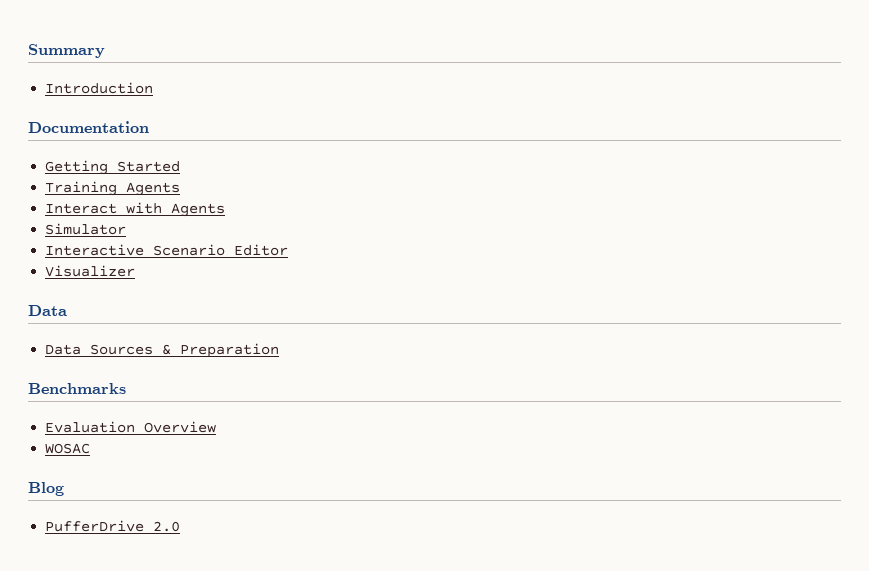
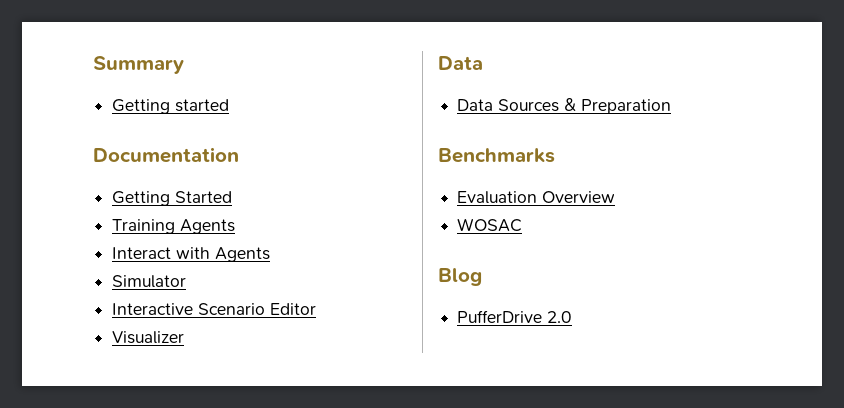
- Introduction
+ Getting started

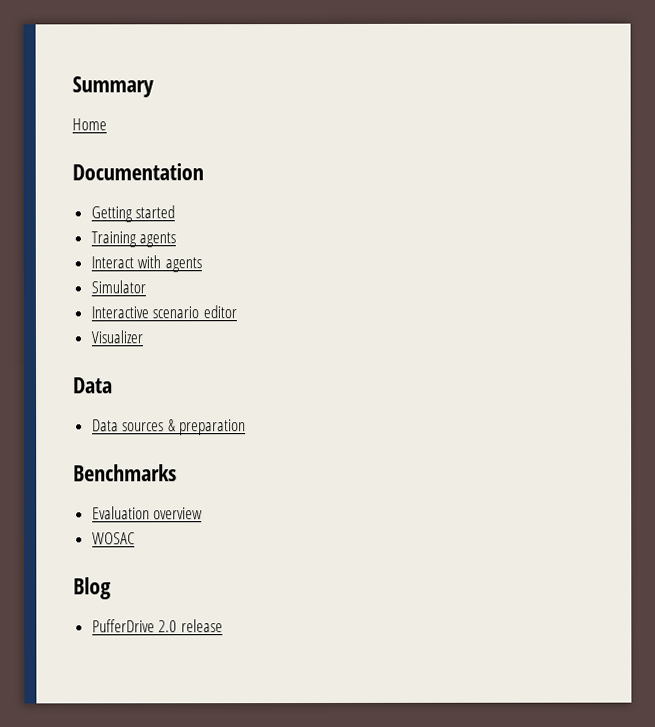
+ Home
+ Documentation
- Documentation
- Getting Started
- Training Agents
+ Training agents
- Interact with Agents
+ Interact with agents
- Interactive Scenario Editor
+ Interactive scenario editor
- Data Sources & Preparation
+ Data sources & preparation
- Evaluation Overview
+ Evaluation overview
- PufferDrive 2.0
+ PufferDrive 2.0 release

